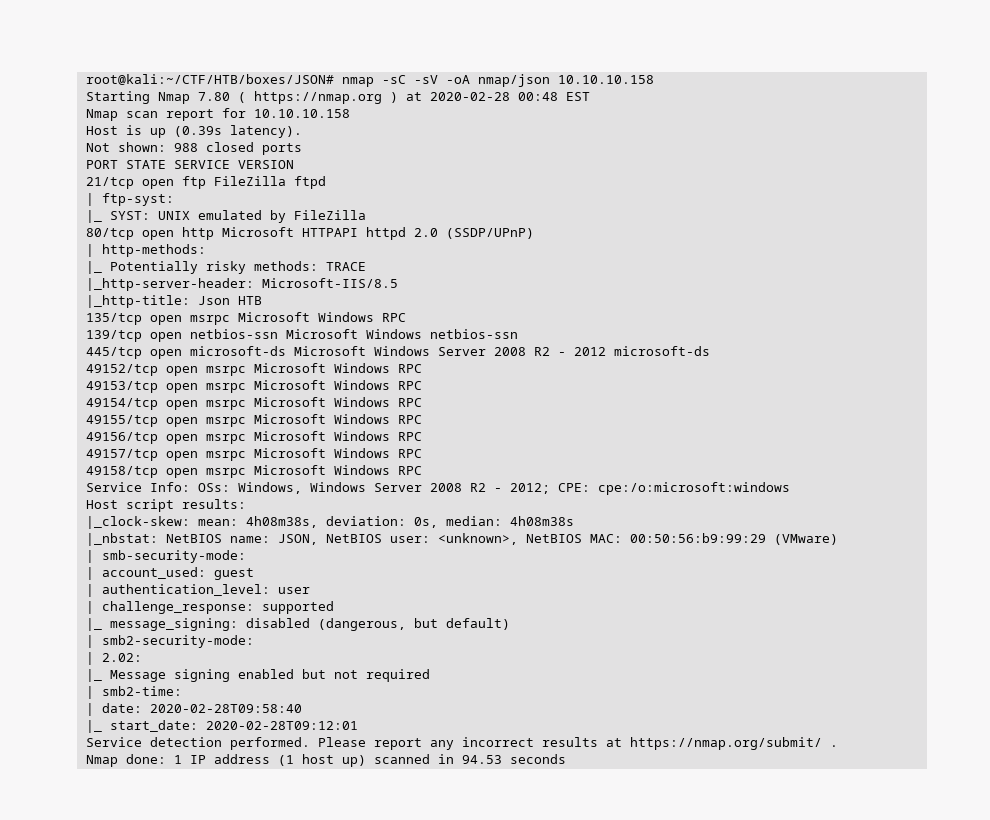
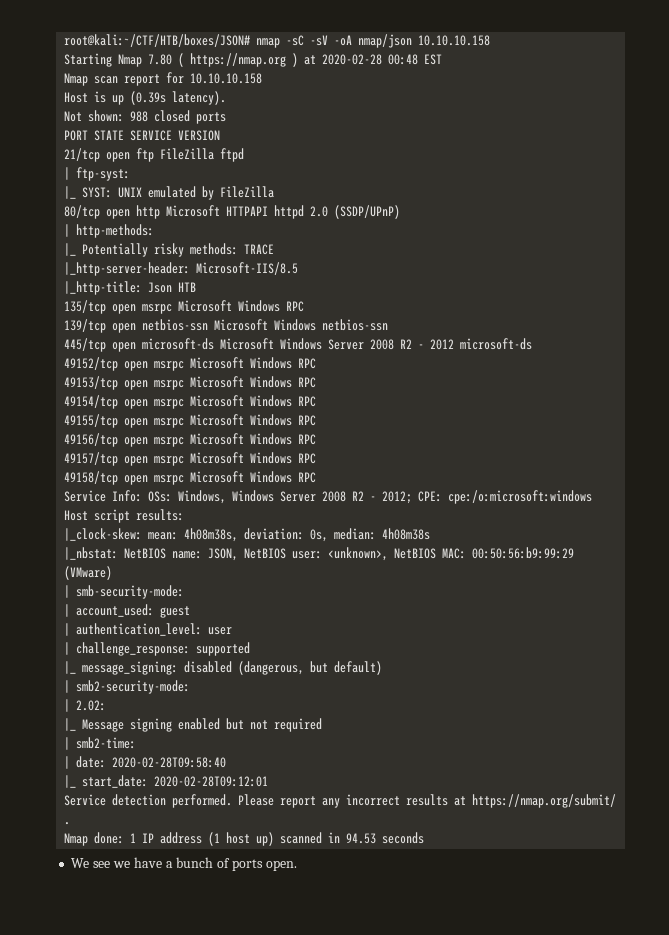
+ We see we have a bunch of ports open.

